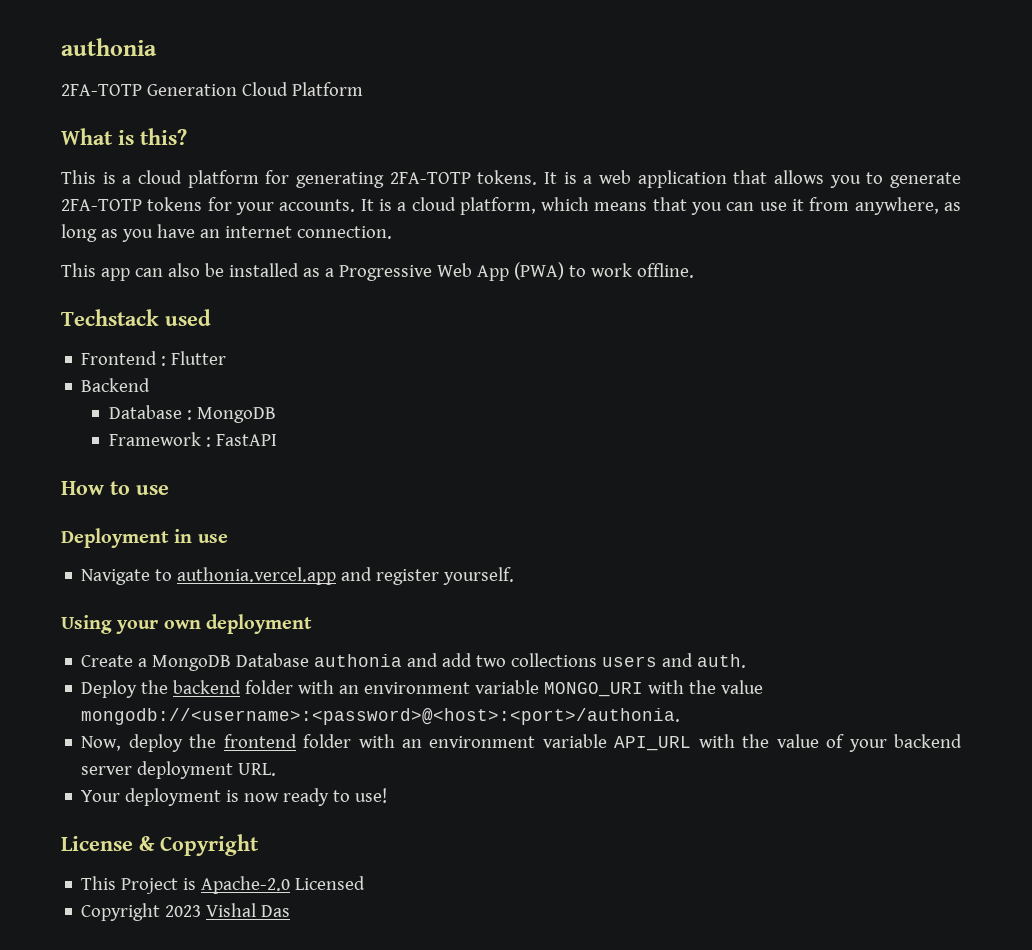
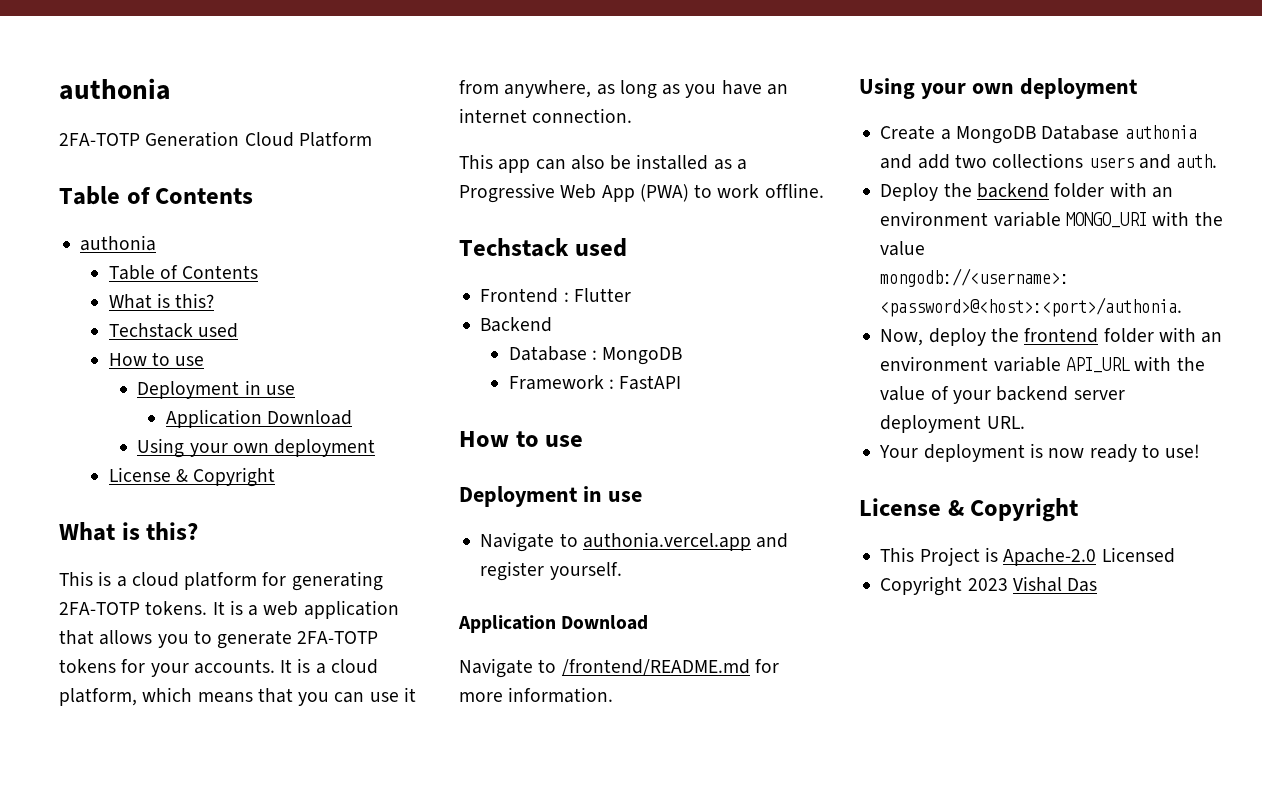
  2FA-TOTP Generation Cloud Platform
+ Table of Contents
+ authonia
+ Table of Contents
+ What is this?
+ Techstack used
+ How to use
+ Deployment in use
+ Application Download
+ Using your own deployment
+ License & Copyright
  Navigate to authonia.vercel.app and register yourself.
+ Application Download
+ Navigate to /frontend/README.md for more information.

